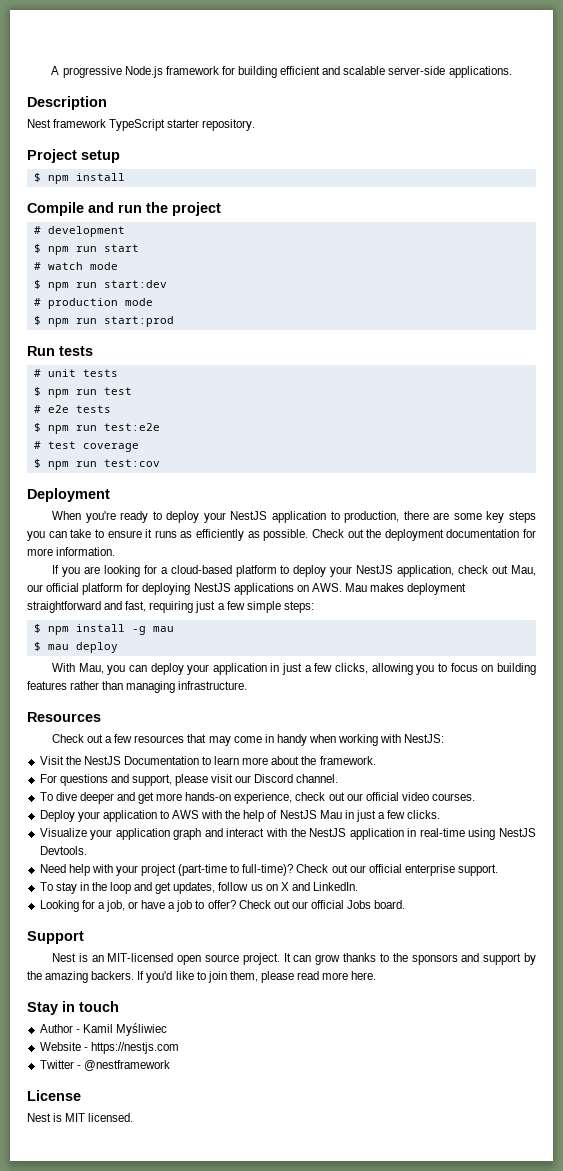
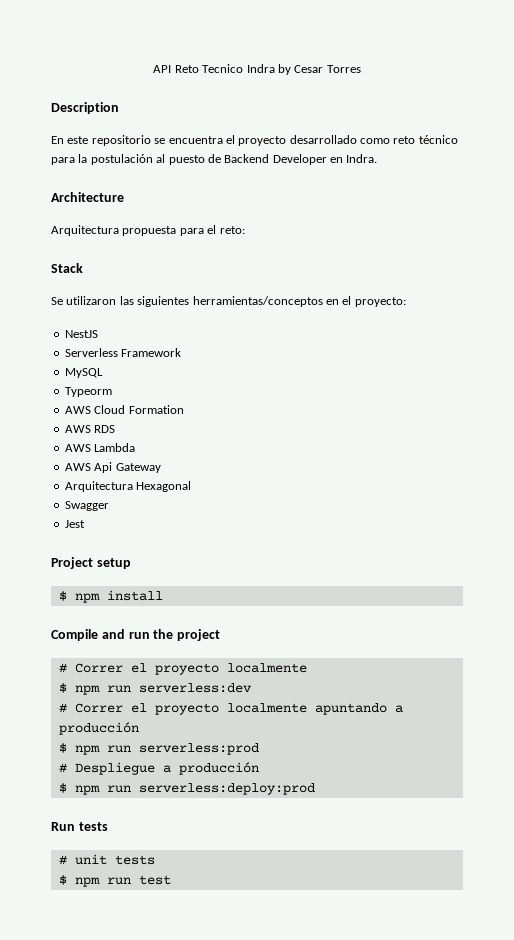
- A progressive Node.js framework for building efficient and scalable server-side applications.
+ API Reto Tecnico Indra by Cesar Torres
  Description
- Nest framework TypeScript starter repository.
+ En este repositorio se encuentra el proyecto desarrollado como reto técnico para la postulación al puesto de Backend Developer en Indra.
+ Architecture
+ Arquitectura propuesta para el reto:
+ Stack
+ Se utilizaron las siguientes herramientas/conceptos en el proyecto:
+ NestJS
+ Serverless Framework
+ MySQL
+ Typeorm
+ AWS Cloud Formation
+ AWS RDS
+ AWS Lambda
+ AWS Api Gateway
+ Arquitectura Hexagonal
+ Swagger
+ Jest
  Compile and run the project
- # development
- $ npm run start
- # watch mode
- $ npm run start:dev
- # production mode
- $ npm run start:prod
+ # Correr el proyecto localmente
+ $ npm run serverless:dev
+ # Correr el proyecto localmente apuntando a producción
+ $ npm run serverless:prod
+ # Despliegue a producción
+ $ npm run serverless:deploy:prod
- # e2e tests
- $ npm run test:e2e
- # test coverage
- $ npm run test:cov
- Deployment
- When you're ready to deploy your NestJS application to production, there are some key steps you can take to ensure it runs as efficiently as possible. Check out the deployment documentation for more information.
- If you are looking for a cloud-based platform to deploy your NestJS application, check out Mau, our official platform for deploying NestJS applications on AWS. Mau makes deployment straightforward and fast, requiring just a few simple steps:
- $ npm install -g mau
- $ mau deploy
- With Mau, you can deploy your application in just a few clicks, allowing you to focus on building features rather than managing infrastructure.
- Resources
- Check out a few resources that may come in handy when working with NestJS:
- Visit the NestJS Documentation to learn more about the framework.
- For questions and support, please visit our Discord channel.
- To dive deeper and get more hands-on experience, check out our official video courses.
- Deploy your application to AWS with the help of NestJS Mau in just a few clicks.
- Visualize your application graph and interact with the NestJS application in real-time using NestJS Devtools.
- Need help with your project (part-time to full-time)? Check out our official enterprise support.
- To stay in the loop and get updates, follow us on X and LinkedIn.
- Looking for a job, or have a job to offer? Check out our official Jobs board.
- Support
- Nest is an MIT-licensed open source project. It can grow thanks to the sponsors and support by the amazing backers. If you'd like to join them, please read more here.
- Stay in touch
- Author - Kamil Myśliwiec
- Website - https://nestjs.com
- Twitter - @nestframework
- License
- Nest is MIT licensed.

